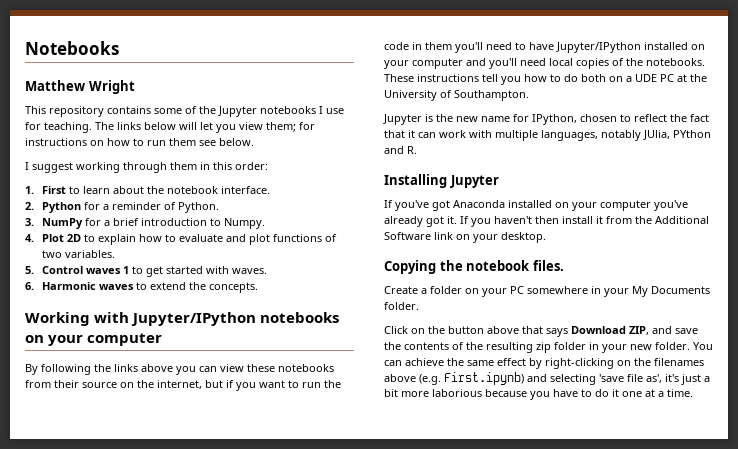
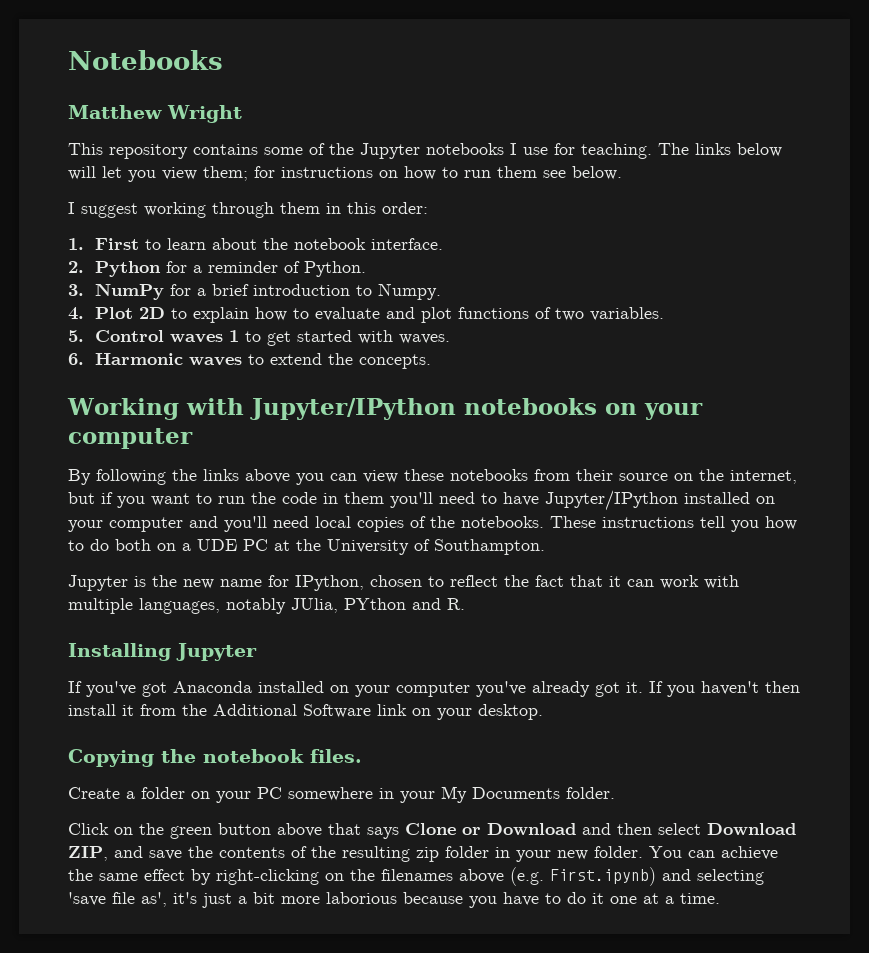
- Click on the button above that says Download ZIP, and save the contents of the resulting zip folder in your new folder.
+ Click on the green button above that says Clone or Download and then select Download ZIP, and save the contents of the resulting zip folder in your new folder.

